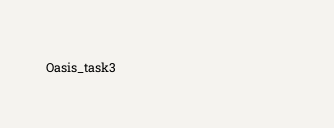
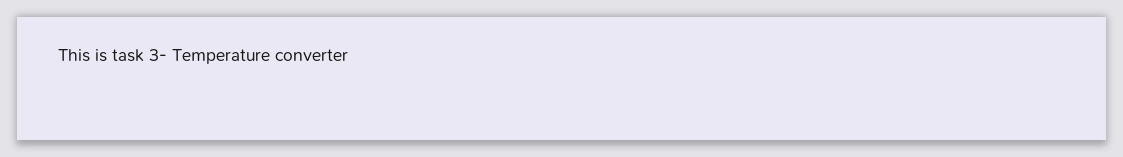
- Oasis_task3
+ This is task 3- Temperature converter

